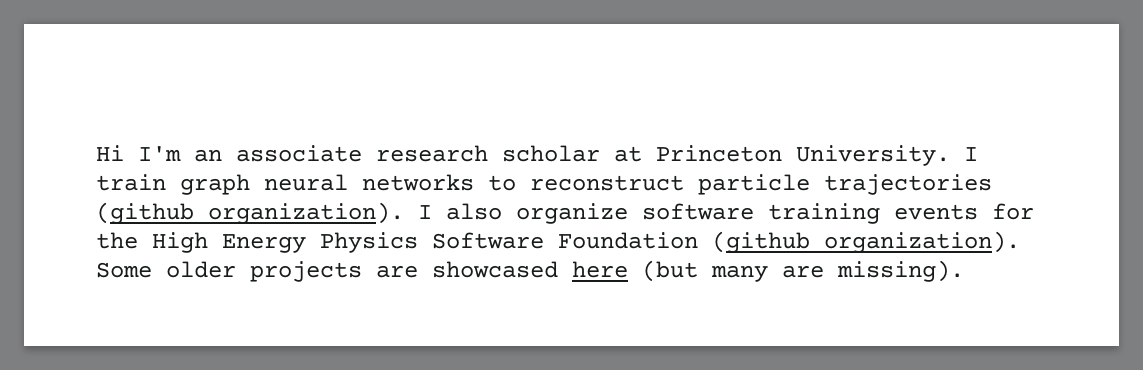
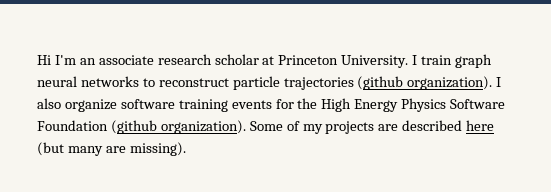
- Some older projects are showcased here (but many are missing).
+ Some of my projects are described here (but many are missing).

